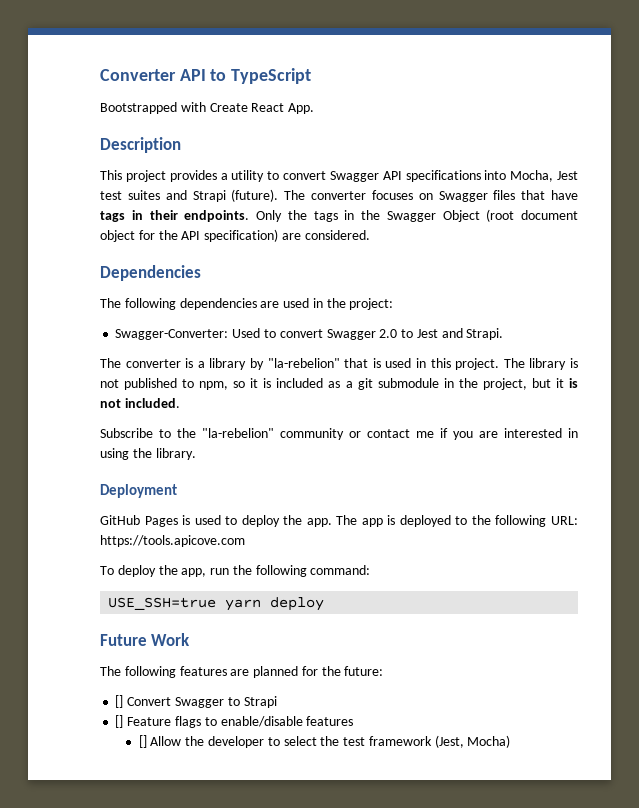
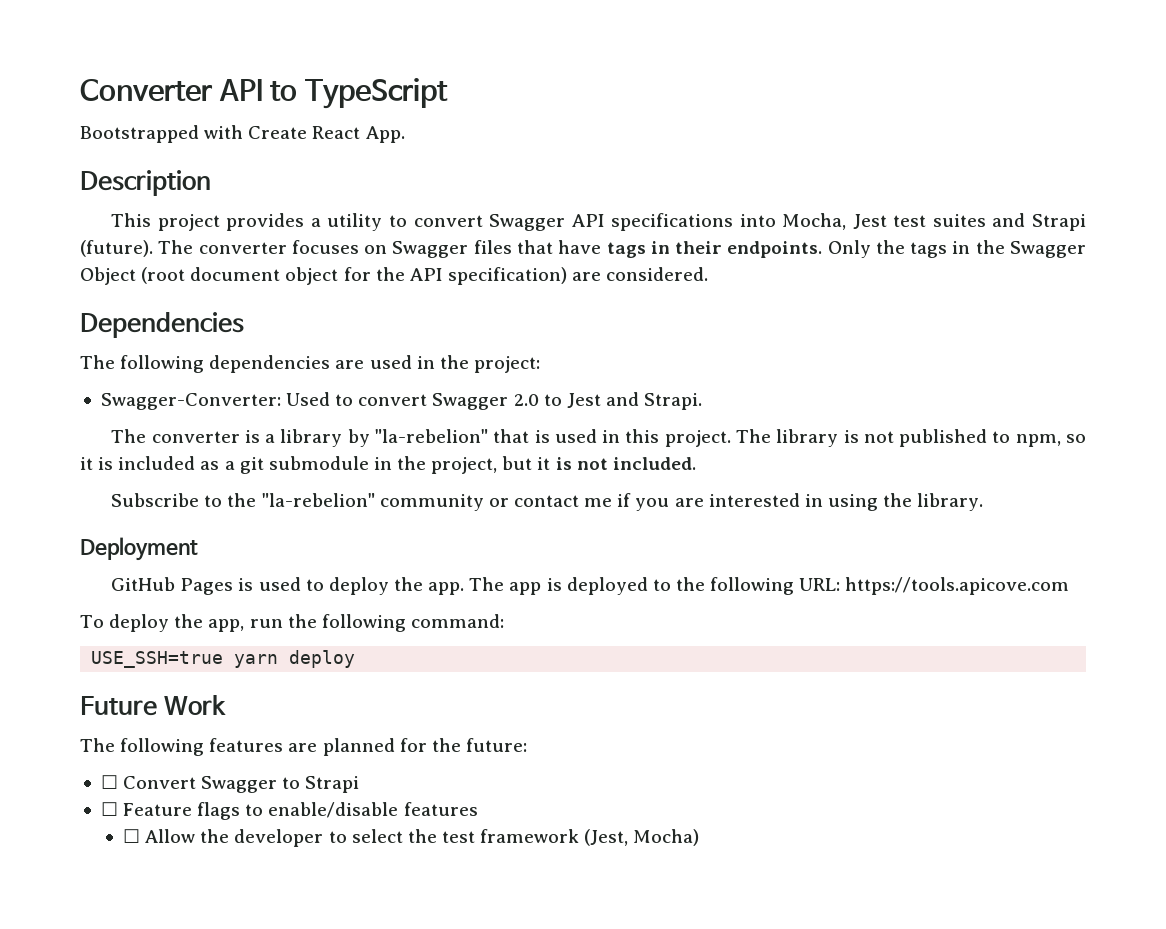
- [] Convert Swagger to Strapi
+ ☐ Convert Swagger to Strapi
- [] Feature flags to enable/disable features
+ ☐ Feature flags to enable/disable features
- [] Allow the developer to select the test framework (Jest, Mocha)
+ ☐ Allow the developer to select the test framework (Jest, Mocha)

